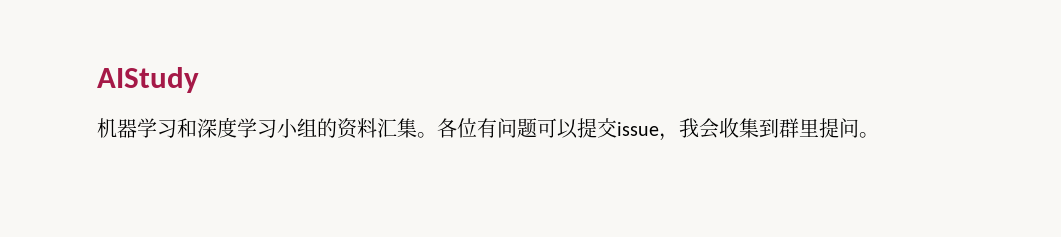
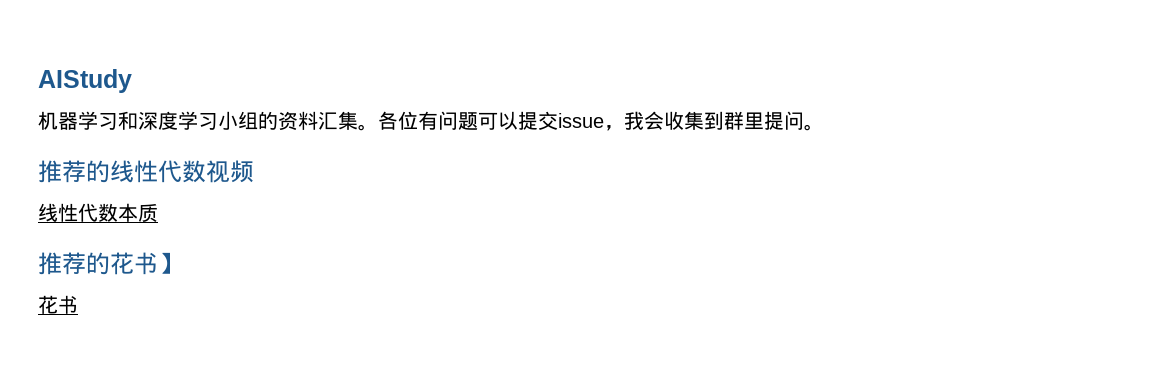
+ 推荐的线性代数视频
+ 线性代数本质
+ 推荐的花书】
+ 花书

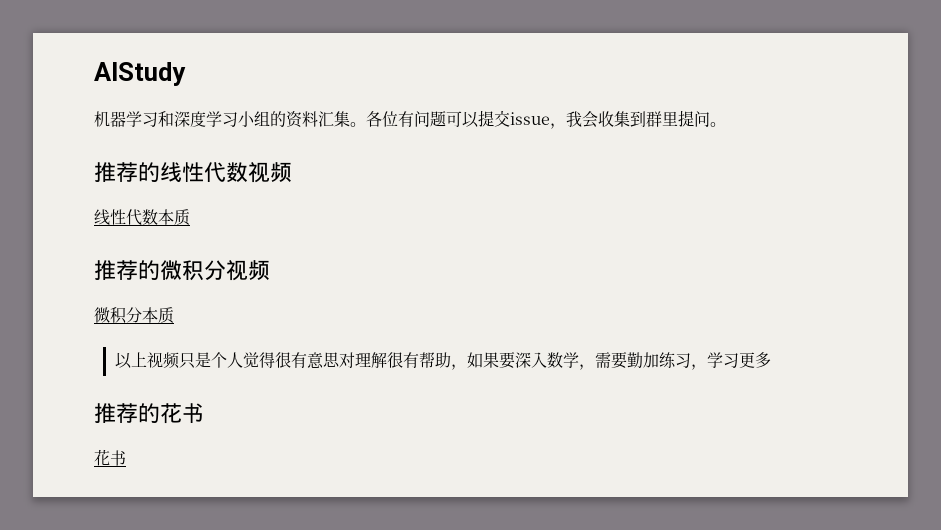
+ 推荐的微积分视频
+ 微积分本质
+ 以上视频只是个人觉得很有意思对理解很有帮助，如果要深入数学，需要勤加练习，学习更多
- 推荐的花书】
+ 推荐的花书

